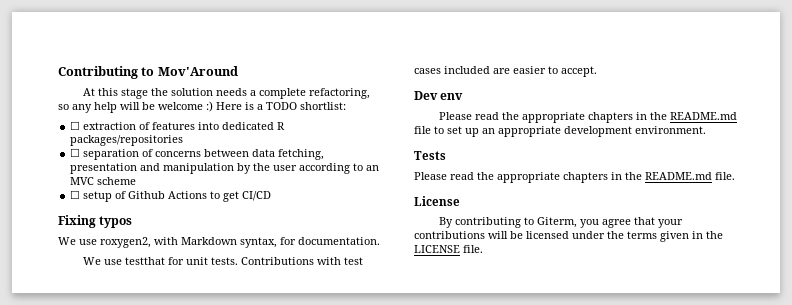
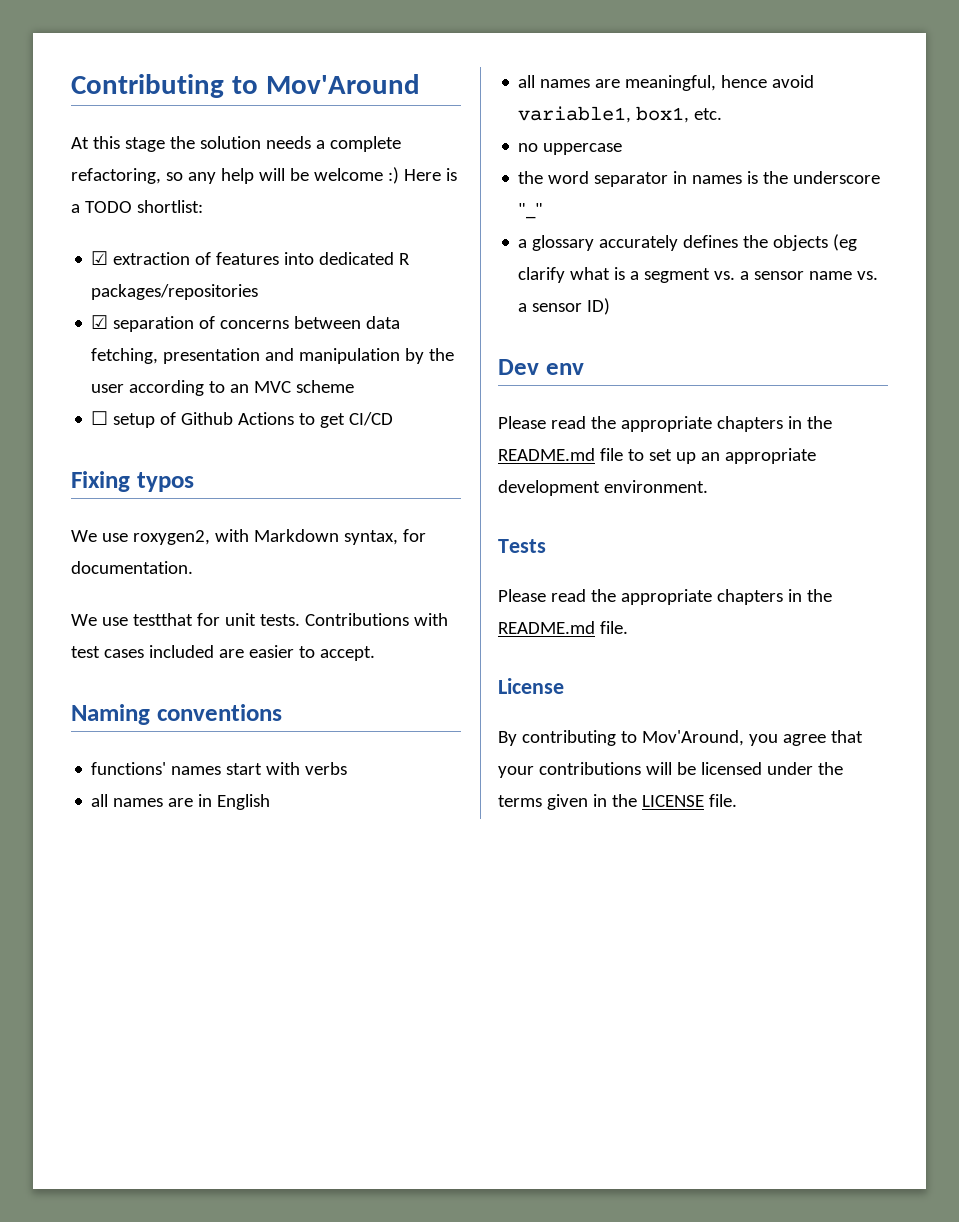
- ☐ extraction of features into dedicated R packages/repositories
+ ☑ extraction of features into dedicated R packages/repositories
- ☐ separation of concerns between data fetching, presentation and manipulation by the user according to an MVC scheme
+ ☑ separation of concerns between data fetching, presentation and manipulation by the user according to an MVC scheme
+ Naming conventions
+ functions' names start with verbs
+ all names are in English
+ all names are meaningful, hence avoid variable1, box1, etc.
+ no uppercase
+ the word separator in names is the underscore "_"
+ a glossary accurately defines the objects (eg clarify what is a segment vs. a sensor name vs. a sensor ID)
- By contributing to Giterm, you agree that your contributions will be licensed under the terms given in the LICENSE file.
+ By contributing to Mov'Around, you agree that your contributions will be licensed under the terms given in the LICENSE file.

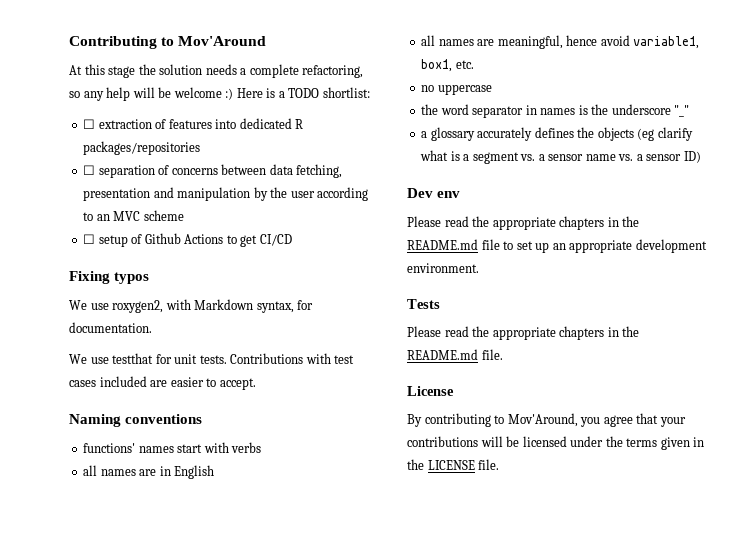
- ☑ extraction of features into dedicated R packages/repositories
+ ☐ extraction of features into dedicated R packages/repositories
- ☑ separation of concerns between data fetching, presentation and manipulation by the user according to an MVC scheme
+ ☐ separation of concerns between data fetching, presentation and manipulation by the user according to an MVC scheme

